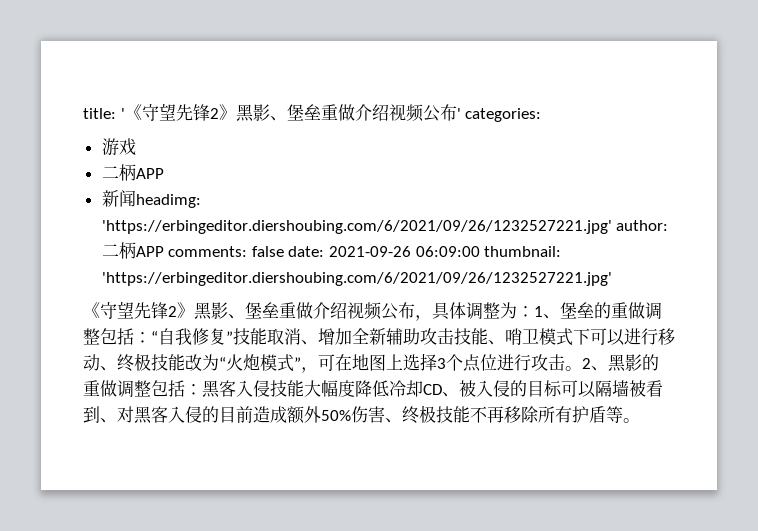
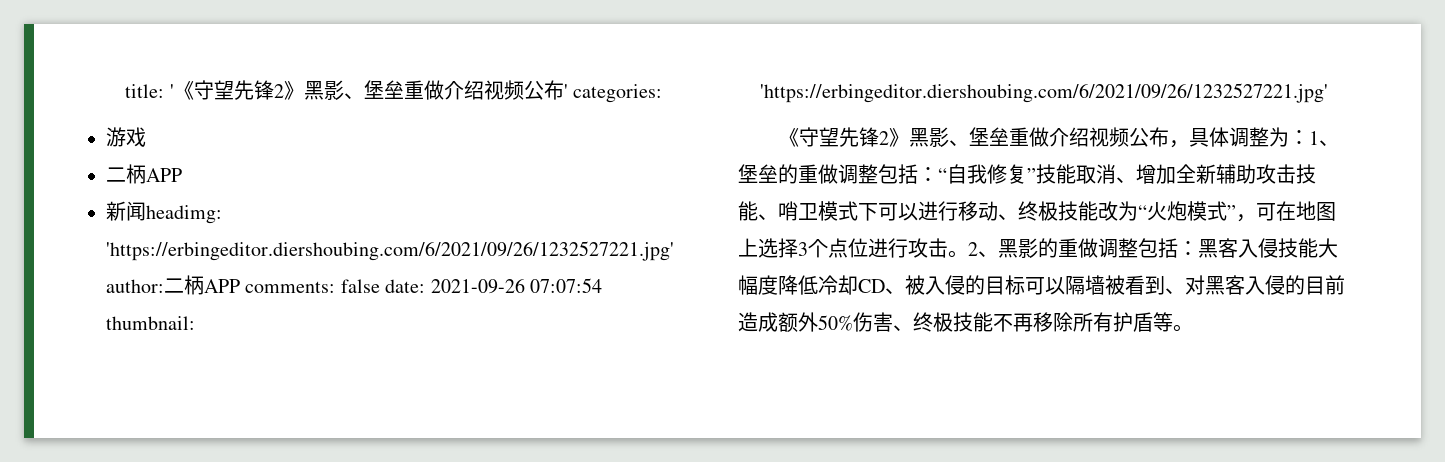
- 新闻headimg: 'https://erbingeditor.diershoubing.com/6/2021/09/26/1232527221.jpg' author:二柄APP comments: false date: 2021-09-26 06:09:00 thumbnail: 'https://erbingeditor.diershoubing.com/6/2021/09/26/1232527221.jpg'
+ 新闻headimg: 'https://erbingeditor.diershoubing.com/6/2021/09/26/1232527221.jpg' author:二柄APP comments: false date: 2021-09-26 07:07:54 thumbnail: 'https://erbingeditor.diershoubing.com/6/2021/09/26/1232527221.jpg'

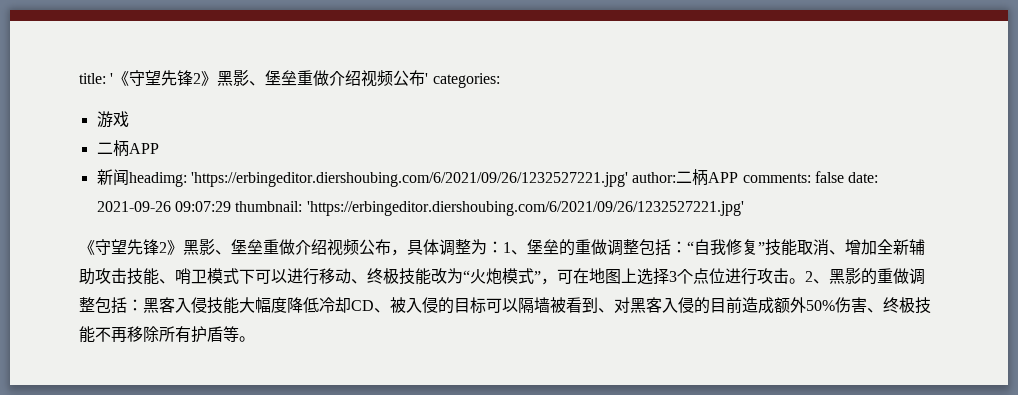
- 新闻headimg: 'https://erbingeditor.diershoubing.com/6/2021/09/26/1232527221.jpg' author:二柄APP comments: false date: 2021-09-26 07:07:54 thumbnail: 'https://erbingeditor.diershoubing.com/6/2021/09/26/1232527221.jpg'
+ 新闻headimg: 'https://erbingeditor.diershoubing.com/6/2021/09/26/1232527221.jpg' author:二柄APP comments: false date: 2021-09-26 09:07:29 thumbnail: 'https://erbingeditor.diershoubing.com/6/2021/09/26/1232527221.jpg'

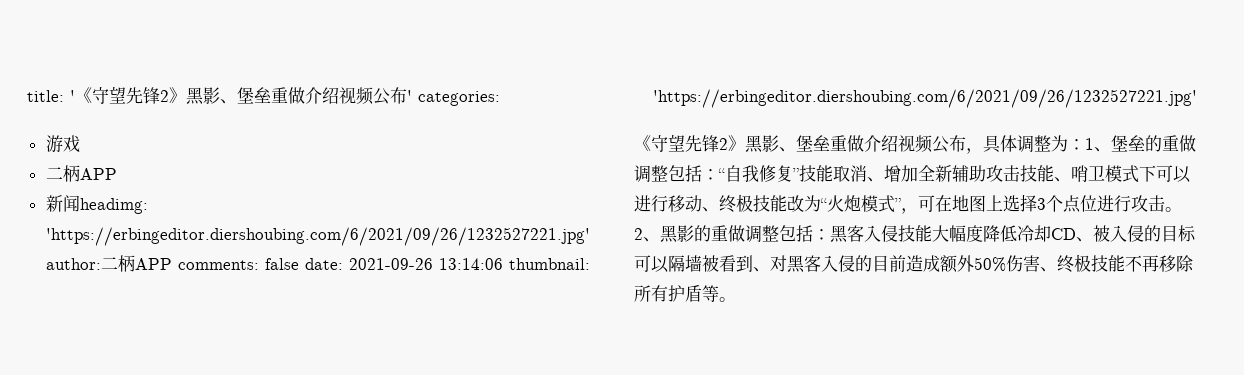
- 新闻headimg: 'https://erbingeditor.diershoubing.com/6/2021/09/26/1232527221.jpg' author:二柄APP comments: false date: 2021-09-26 09:07:29 thumbnail: 'https://erbingeditor.diershoubing.com/6/2021/09/26/1232527221.jpg'
+ 新闻headimg: 'https://erbingeditor.diershoubing.com/6/2021/09/26/1232527221.jpg' author:二柄APP comments: false date: 2021-09-26 13:14:06 thumbnail: 'https://erbingeditor.diershoubing.com/6/2021/09/26/1232527221.jpg'

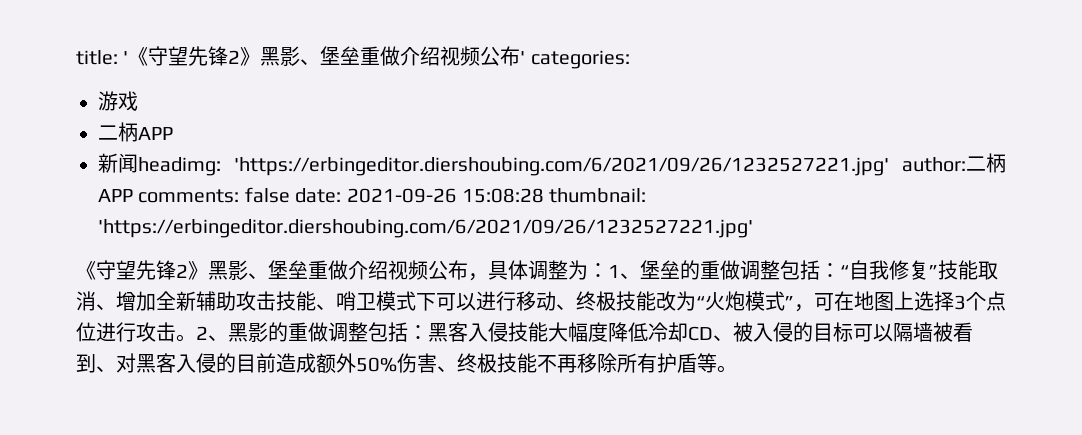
- 新闻headimg: 'https://erbingeditor.diershoubing.com/6/2021/09/26/1232527221.jpg' author:二柄APP comments: false date: 2021-09-26 13:14:06 thumbnail: 'https://erbingeditor.diershoubing.com/6/2021/09/26/1232527221.jpg'
+ 新闻headimg: 'https://erbingeditor.diershoubing.com/6/2021/09/26/1232527221.jpg' author:二柄APP comments: false date: 2021-09-26 15:08:28 thumbnail: 'https://erbingeditor.diershoubing.com/6/2021/09/26/1232527221.jpg'

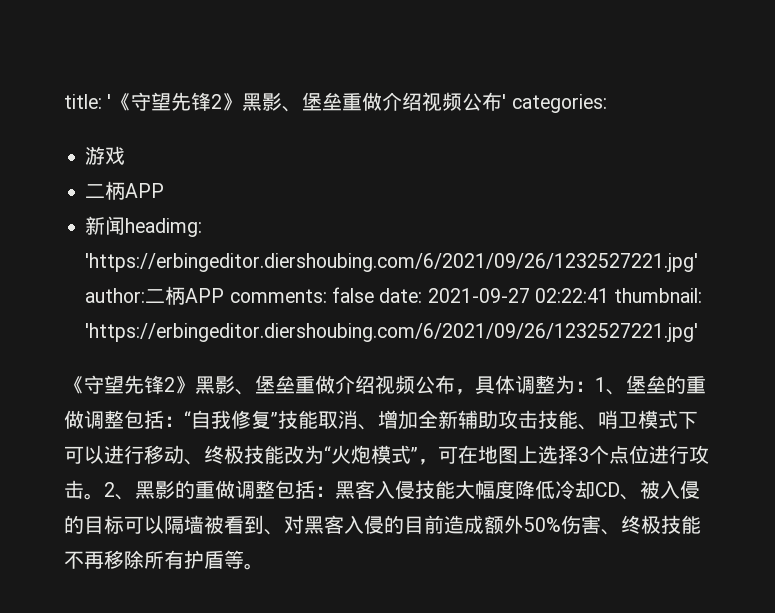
- 新闻headimg: 'https://erbingeditor.diershoubing.com/6/2021/09/26/1232527221.jpg' author:二柄APP comments: false date: 2021-09-26 15:08:28 thumbnail: 'https://erbingeditor.diershoubing.com/6/2021/09/26/1232527221.jpg'
+ 新闻headimg: 'https://erbingeditor.diershoubing.com/6/2021/09/26/1232527221.jpg' author:二柄APP comments: false date: 2021-09-27 02:22:41 thumbnail: 'https://erbingeditor.diershoubing.com/6/2021/09/26/1232527221.jpg'

